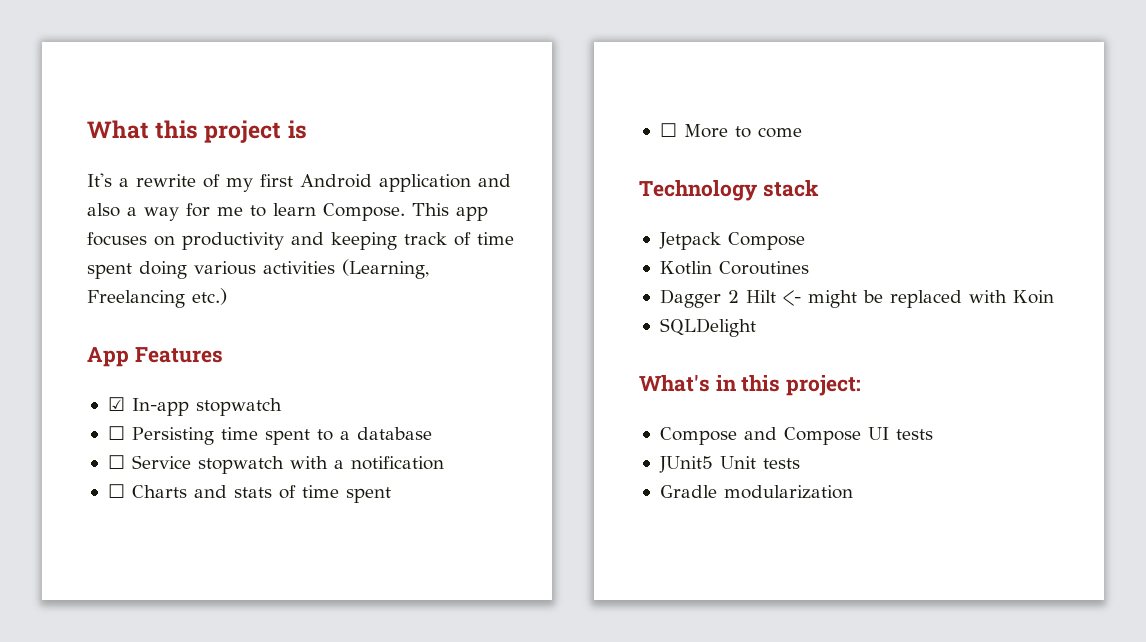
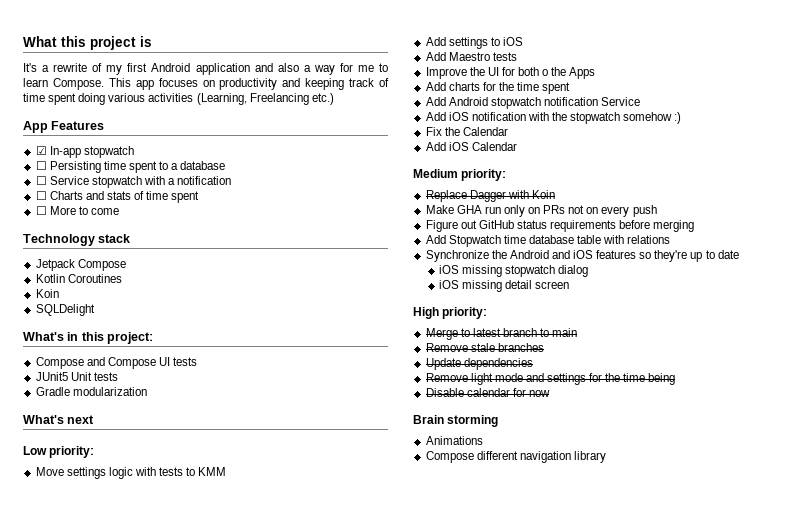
  Kotlin Coroutines
- Dagger 2 Hilt <- might be replaced with Koin
+ Koin
+ What's next
+ Low priority:
+ Move settings logic with tests to KMM
+ Add settings to iOS
+ Add Maestro tests
+ Improve the UI for both o the Apps
+ Add charts for the time spent
+ Add Android stopwatch notification Service
+ Add iOS notification with the stopwatch somehow :)
+ Fix the Calendar
+ Add iOS Calendar
+ Medium priority:
+ Replace Dagger with Koin
+ Make GHA run only on PRs not on every push
+ Figure out GitHub status requirements before merging
+ Add Stopwatch time database table with relations
+ Synchronize the Android and iOS features so they're up to date
+ iOS missing stopwatch dialog
+ iOS missing detail screen
+ High priority:
+ Merge to latest branch to main
+ Remove stale branches
+ Update dependencies
+ Remove light mode and settings for the time being
+ Disable calendar for now
+ Brain storming
+ Animations
+ Compose different navigation library

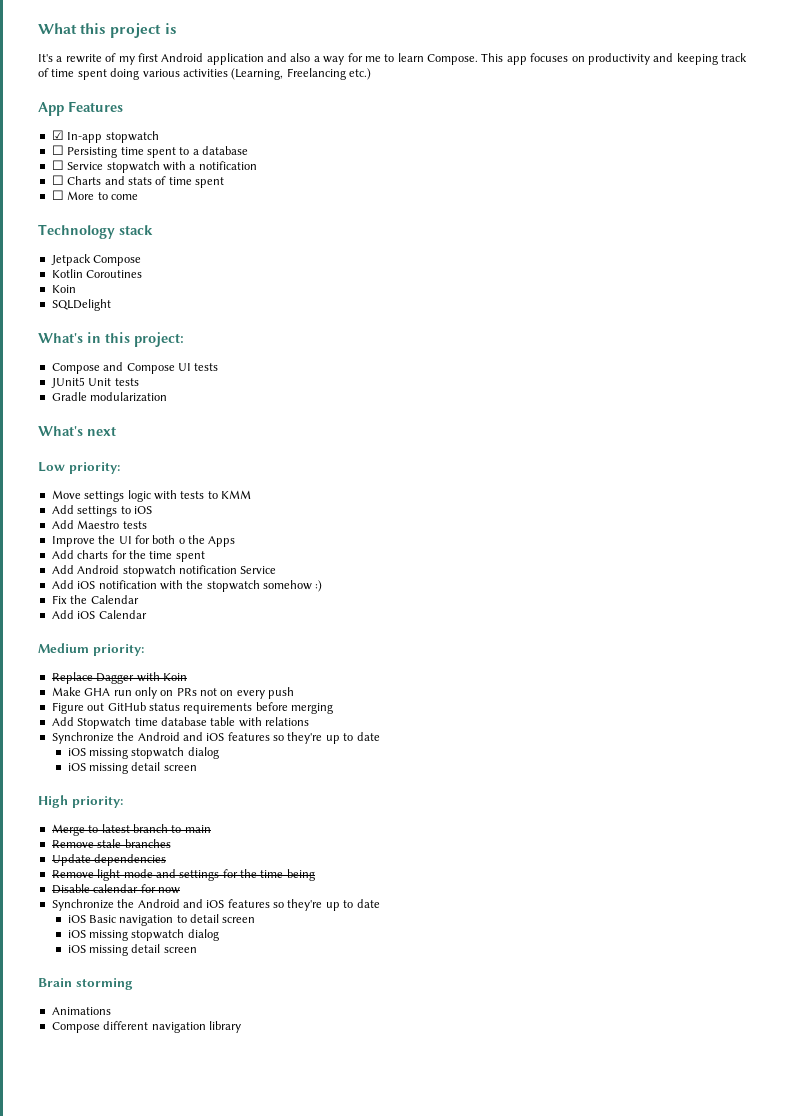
  Disable calendar for now
+ Synchronize the Android and iOS features so they're up to date
+ iOS Basic navigation to detail screen
+ iOS missing stopwatch dialog
+ iOS missing detail screen

